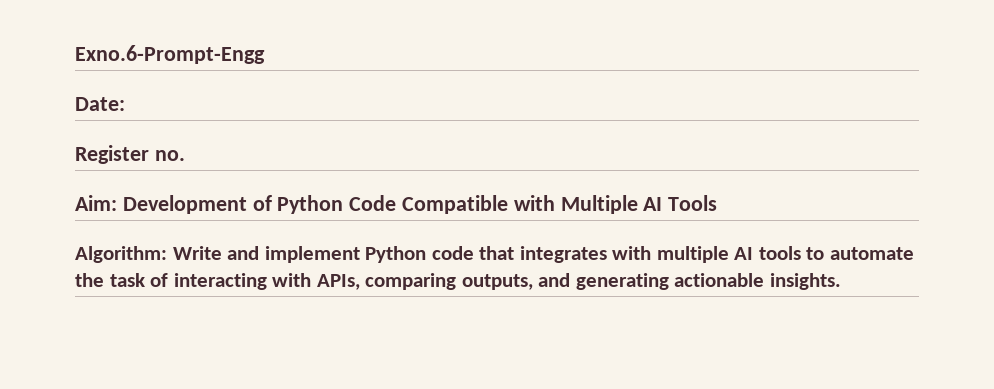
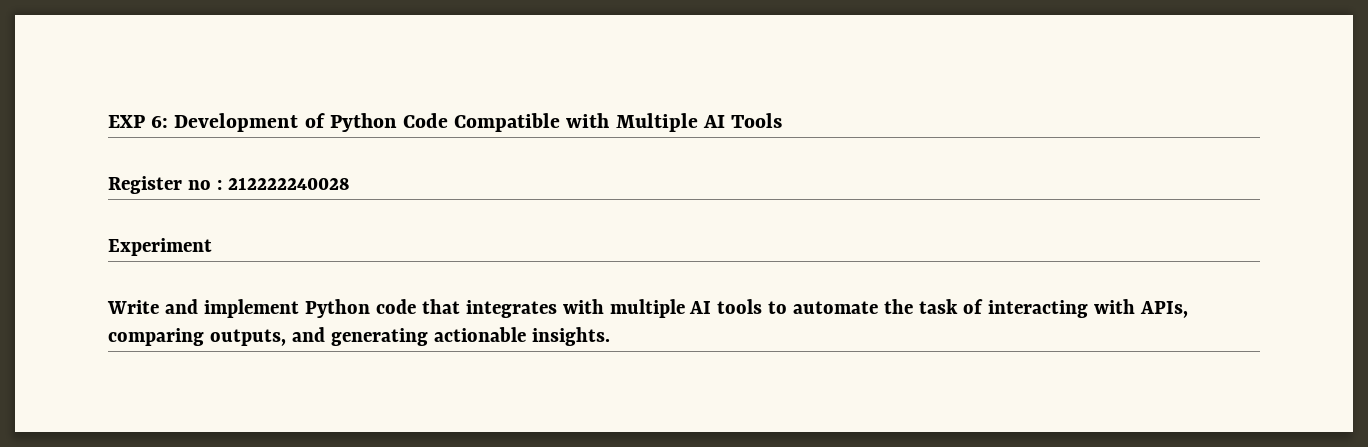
- Exno.6-Prompt-Engg
- Date:
- Register no.
- Aim: Development of Python Code Compatible with Multiple AI Tools
+ EXP 6: Development of Python Code Compatible with Multiple AI Tools
- Algorithm: Write and implement Python code that integrates with multiple AI tools to automate the task of interacting with APIs, comparing outputs, and generating actionable insights.
+ Register no : 212222240028
+ Experiment
+ Write and implement Python code that integrates with multiple AI tools to automate the task of interacting with APIs, comparing outputs, and generating actionable insights.

